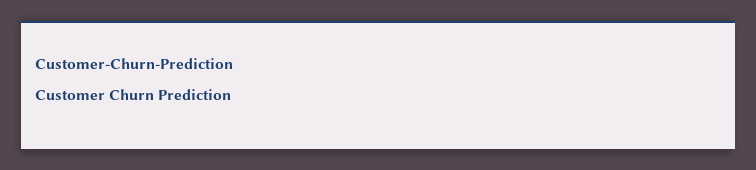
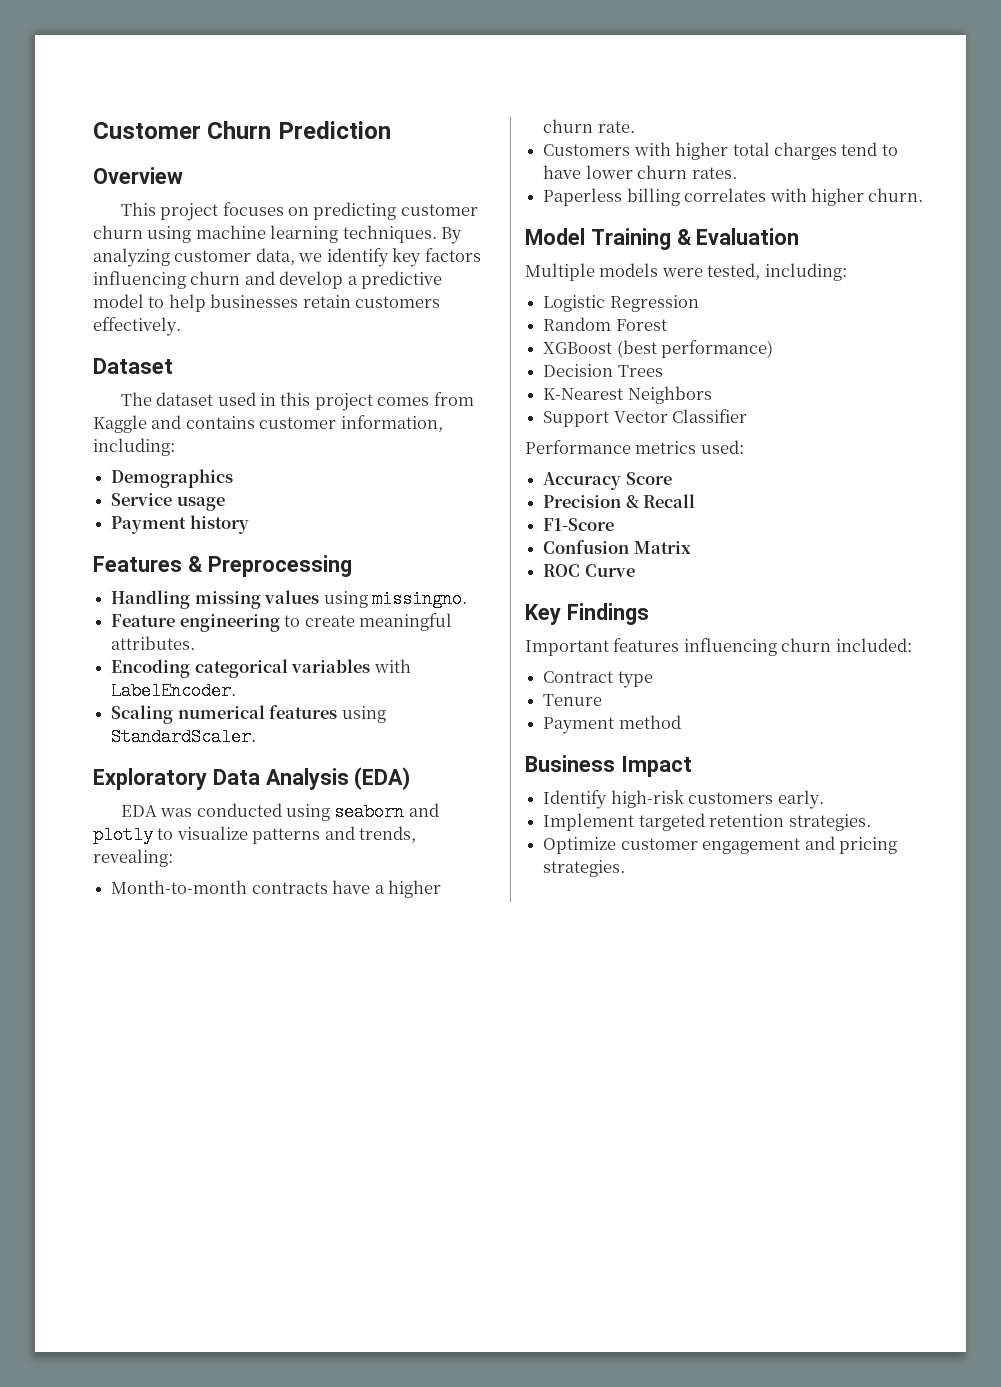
- Customer-Churn-Prediction
+ Overview
+ This project focuses on predicting customer churn using machine learning techniques. By analyzing customer data, we identify key factors influencing churn and develop a predictive model to help businesses retain customers effectively.
+ Dataset
+ The dataset used in this project comes from Kaggle and contains customer information, including:
+ Demographics
+ Service usage
+ Payment history
+ Features & Preprocessing
+ Handling missing values using missingno.
+ Feature engineering to create meaningful attributes.
+ Encoding categorical variables with LabelEncoder.
+ Scaling numerical features using StandardScaler.
+ Exploratory Data Analysis (EDA)
+ EDA was conducted using seaborn and plotly to visualize patterns and trends, revealing:
+ Month-to-month contracts have a higher churn rate.
+ Customers with higher total charges tend to have lower churn rates.
+ Paperless billing correlates with higher churn.
+ Model Training & Evaluation
+ Multiple models were tested, including:
+ Logistic Regression
+ Random Forest
+ XGBoost (best performance)
+ Decision Trees
+ K-Nearest Neighbors
+ Support Vector Classifier
+ Performance metrics used:
+ Accuracy Score
+ Precision & Recall
+ F1-Score
+ Confusion Matrix
+ ROC Curve
+ Key Findings
+ Important features influencing churn included:
+ Contract type
+ Tenure
+ Payment method
+ Business Impact
+ Identify high-risk customers early.
+ Implement targeted retention strategies.
+ Optimize customer engagement and pricing strategies.

